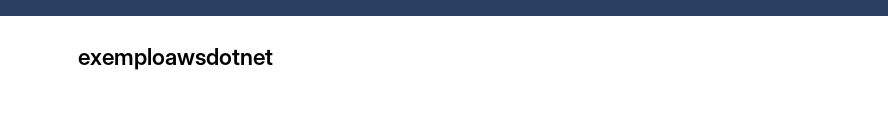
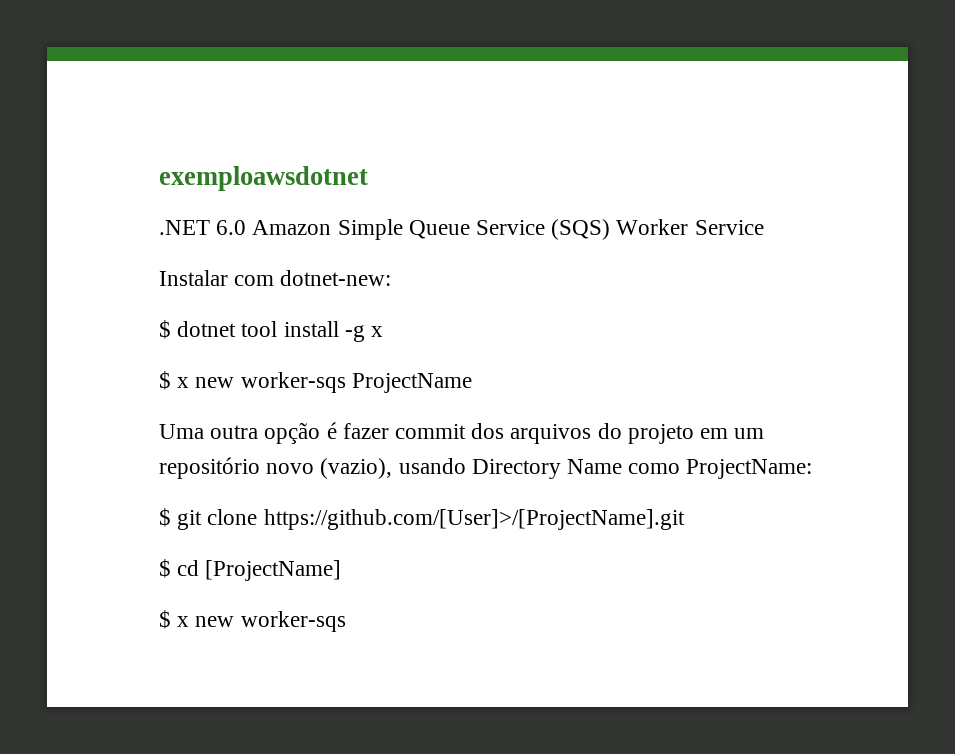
+ .NET 6.0 Amazon Simple Queue Service (SQS) Worker Service
+ Instalar com dotnet-new:
+ $ dotnet tool install -g x
+ $ x new worker-sqs ProjectName
+ Uma outra opção é fazer commit dos arquivos do projeto em um repositório novo (vazio), usando Directory Name como ProjectName:
+ $ git clone https://github.com/[User]>/[ProjectName].git
+ $ cd [ProjectName]
+ $ x new worker-sqs

